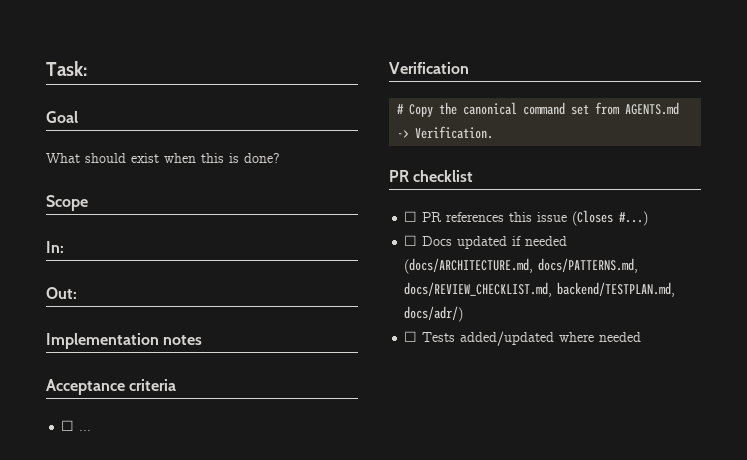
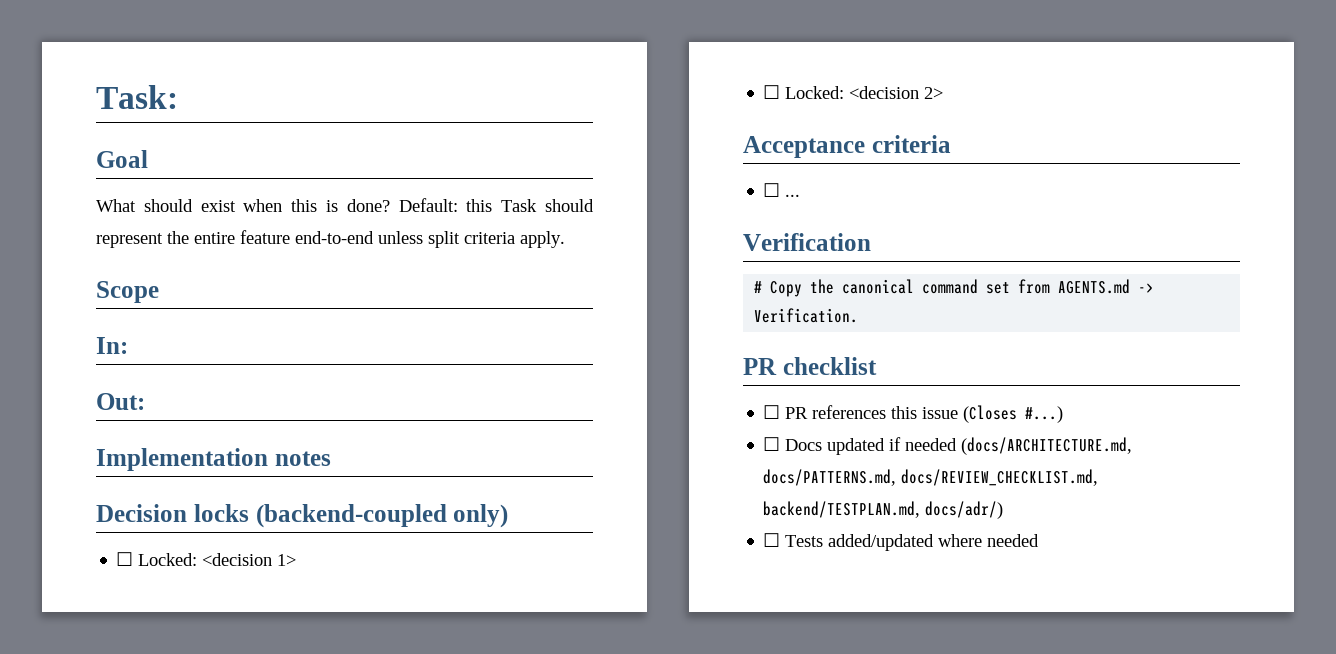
+ Default: this Task should represent the entire feature end-to-end unless split criteria apply.
+ Decision locks (backend-coupled only)
+ ☐ Locked: <decision 1>
+ ☐ Locked: <decision 2>

